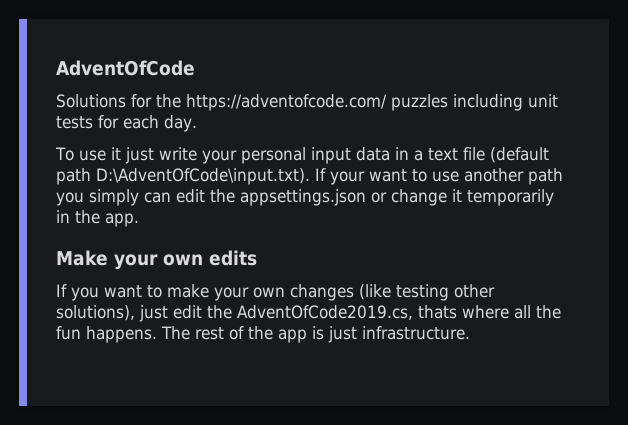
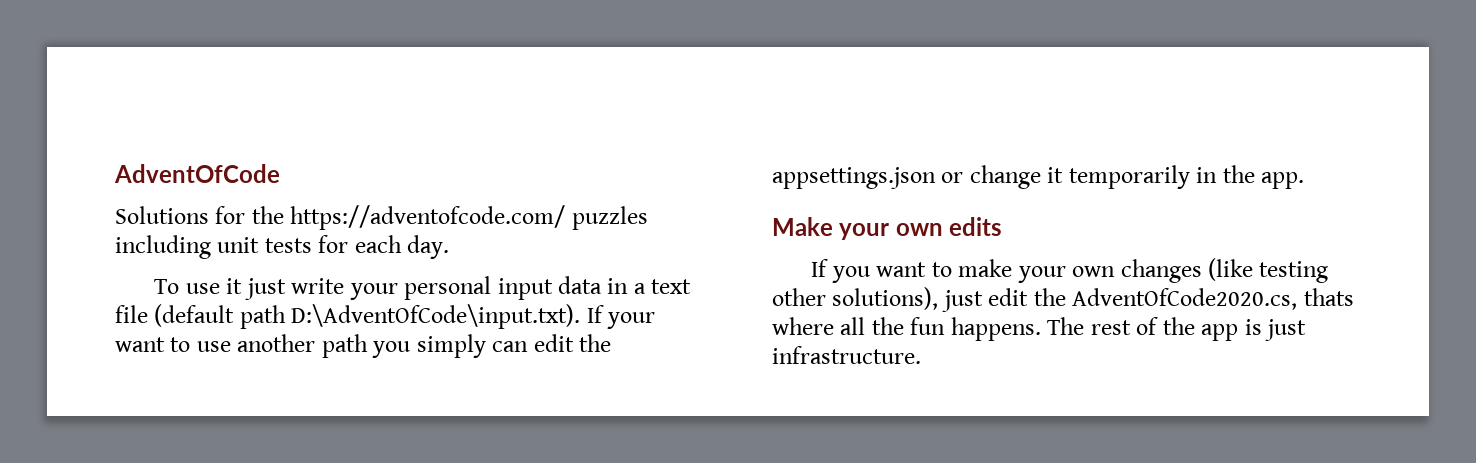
- If you want to make your own changes (like testing other solutions), just edit the AdventOfCode2019.cs, thats where all the fun happens.
+ If you want to make your own changes (like testing other solutions), just edit the AdventOfCode2020.cs, thats where all the fun happens.

